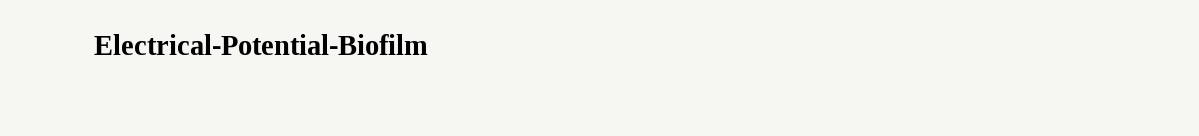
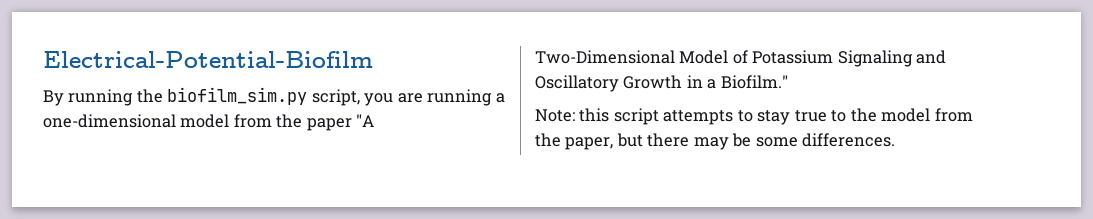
+ By running the biofilm_sim.py script, you are running a one-dimensional model from the paper "A Two-Dimensional Model of Potassium Signaling and Oscillatory Growth in a Biofilm."
+ Note: this script attempts to stay true to the model from the paper, but there may be some differences.

